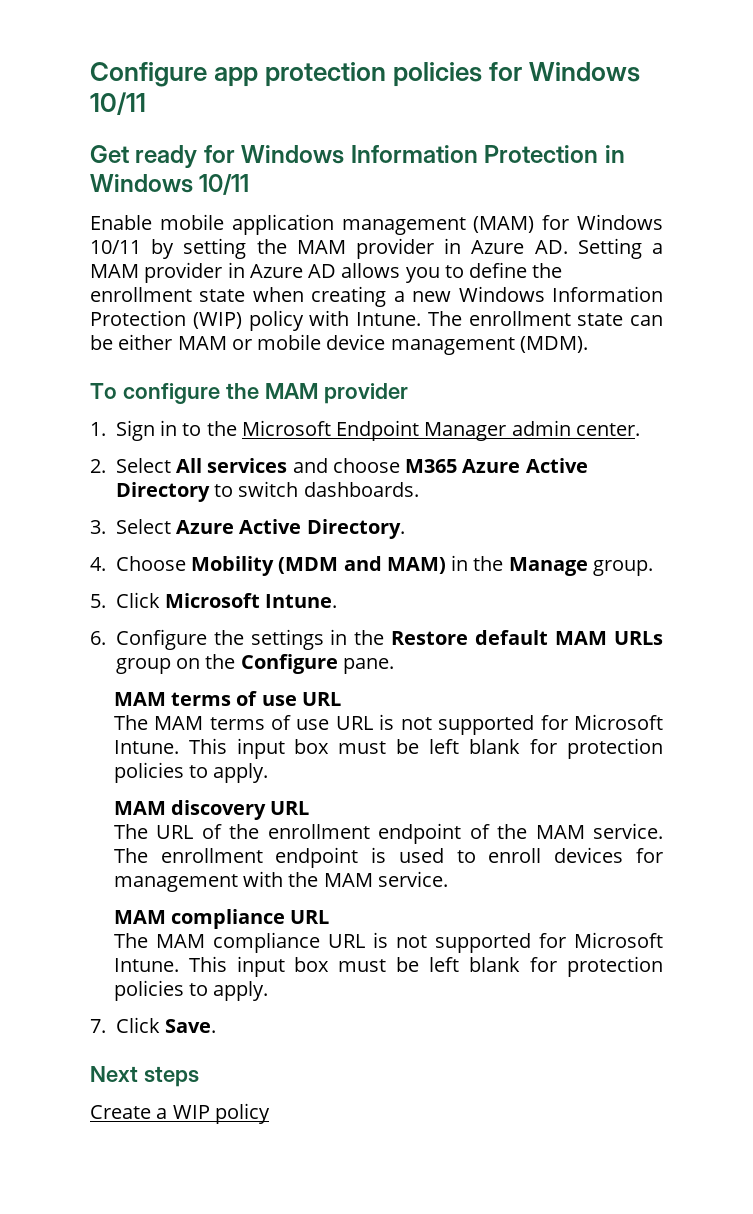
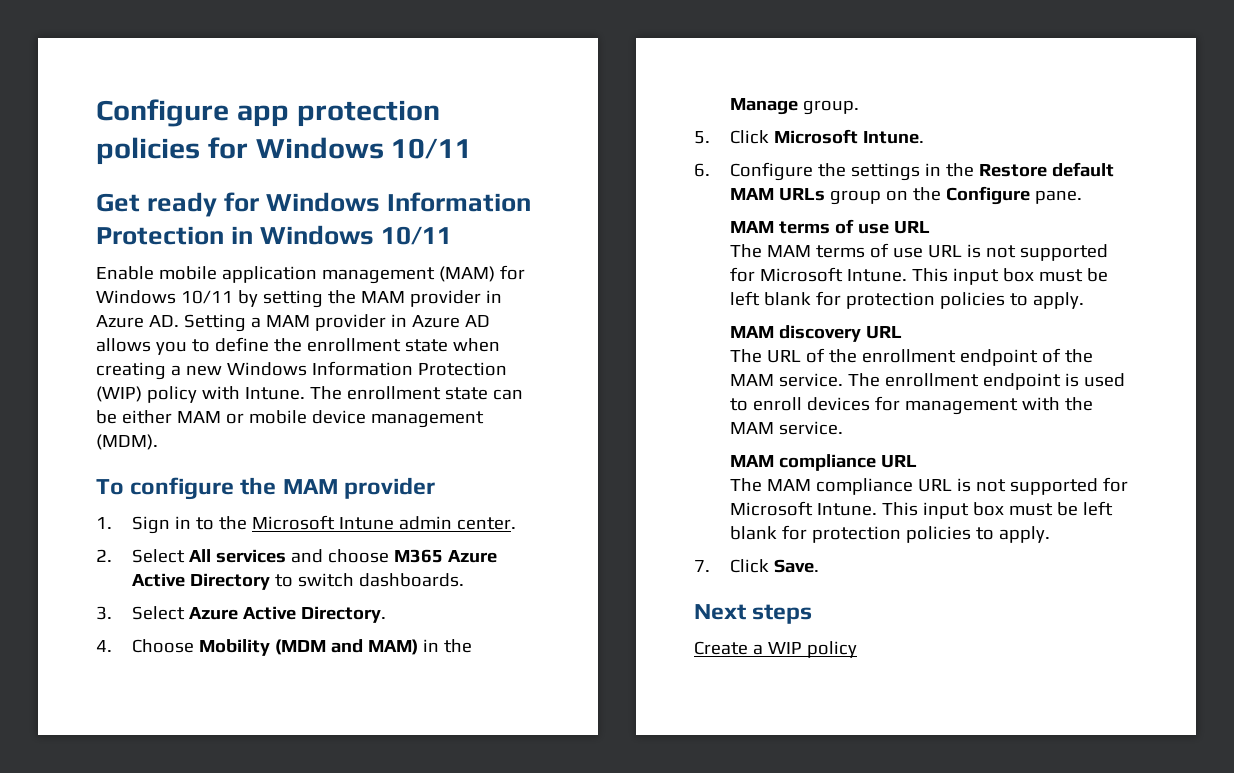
- 1. Sign in to the Microsoft Endpoint Manager admin center.
+ 1. Sign in to the Microsoft Intune admin center.

